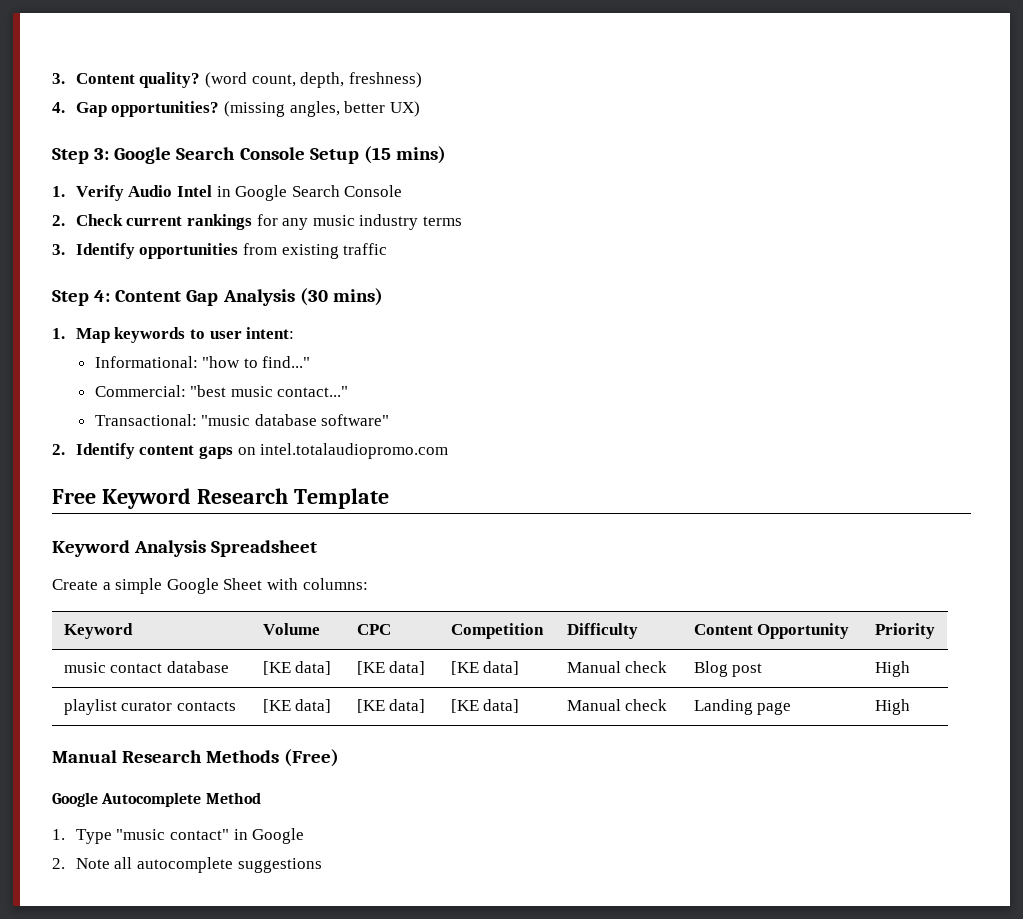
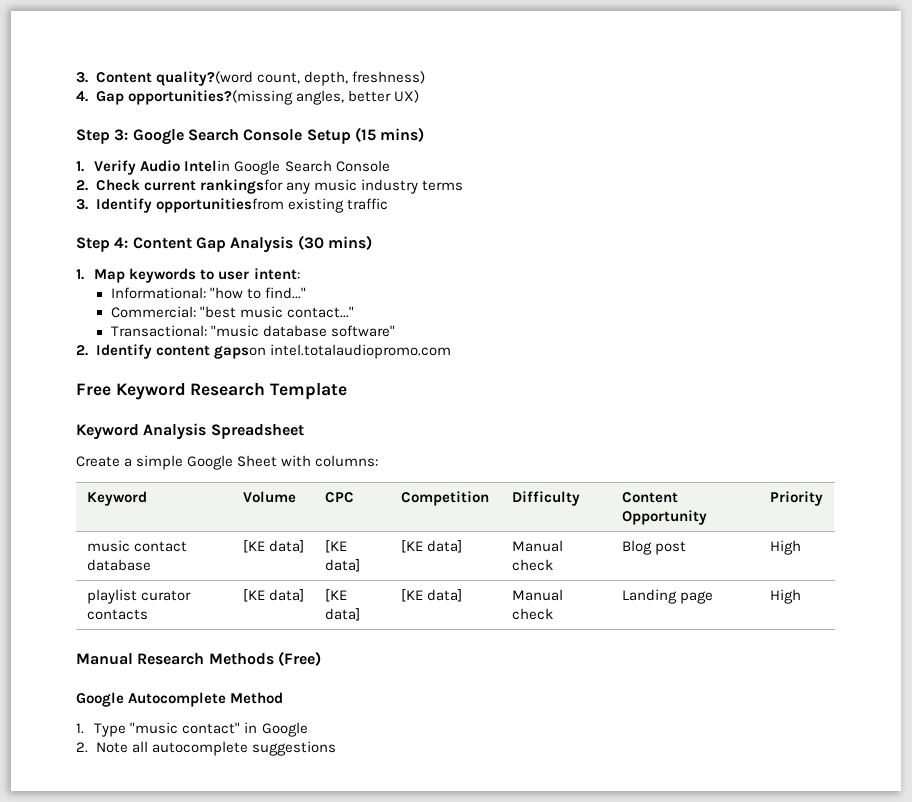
- 3. Content quality? (word count, depth, freshness)
+ 3. Content quality?(word count, depth, freshness)
- 4. Gap opportunities? (missing angles, better UX)
+ 4. Gap opportunities?(missing angles, better UX)
- 1. Verify Audio Intel in Google Search Console
+ 1. Verify Audio Intelin Google Search Console
- 2. Check current rankings for any music industry terms
+ 2. Check current rankingsfor any music industry terms
- 3. Identify opportunities from existing traffic
+ 3. Identify opportunitiesfrom existing traffic
- 2. Identify content gaps on intel.totalaudiopromo.com
+ 2. Identify content gapson intel.totalaudiopromo.com

